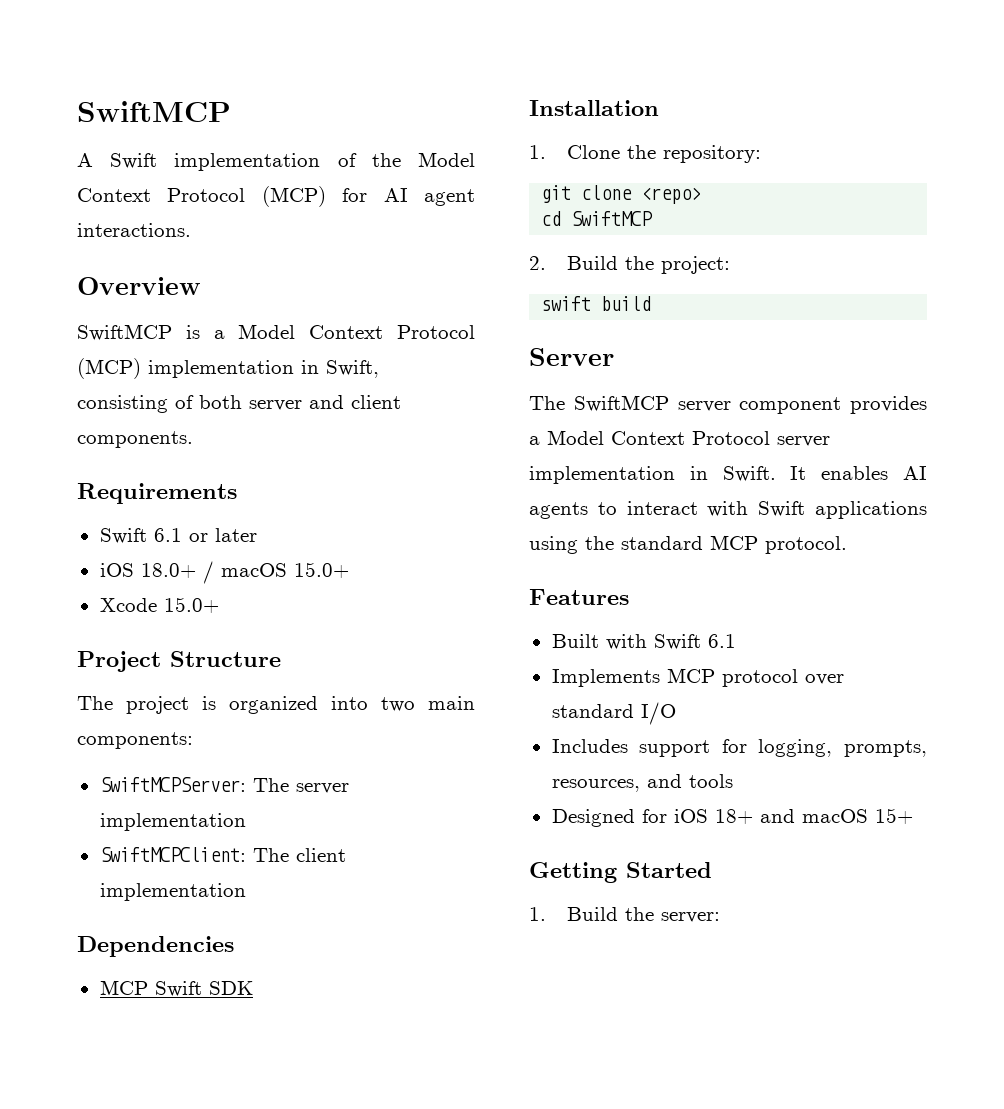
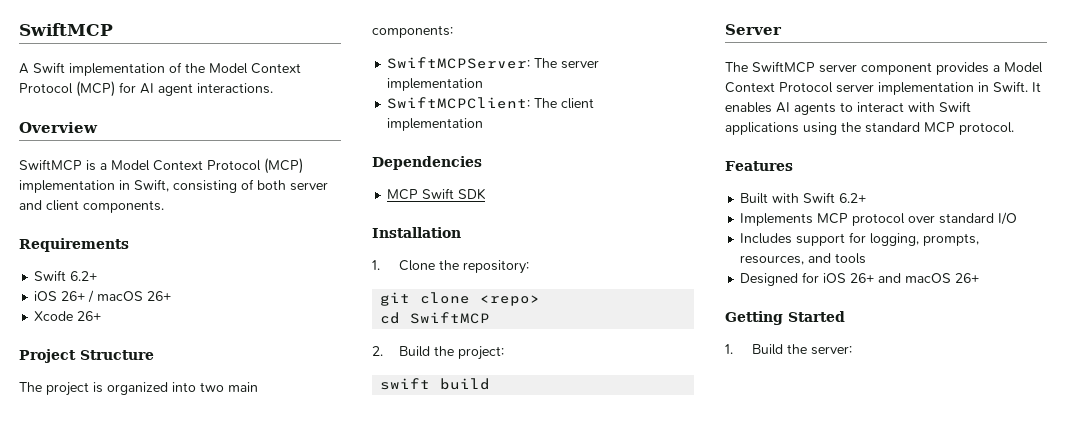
  Requirements
- Swift 6.1 or later
- iOS 18.0+ / macOS 15.0+
+ Swift 6.2+
+ iOS 26+ / macOS 26+
- Xcode 15.0+
+ Xcode 26+
- Built with Swift 6.1
+ Built with Swift 6.2+
- Designed for iOS 18+ and macOS 15+
+ Designed for iOS 26+ and macOS 26+

